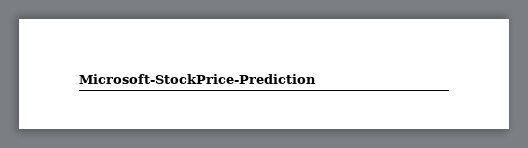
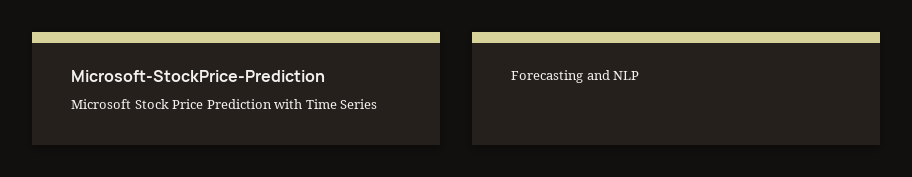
+ Microsoft Stock Price Prediction with Time Series Forecasting and NLP

